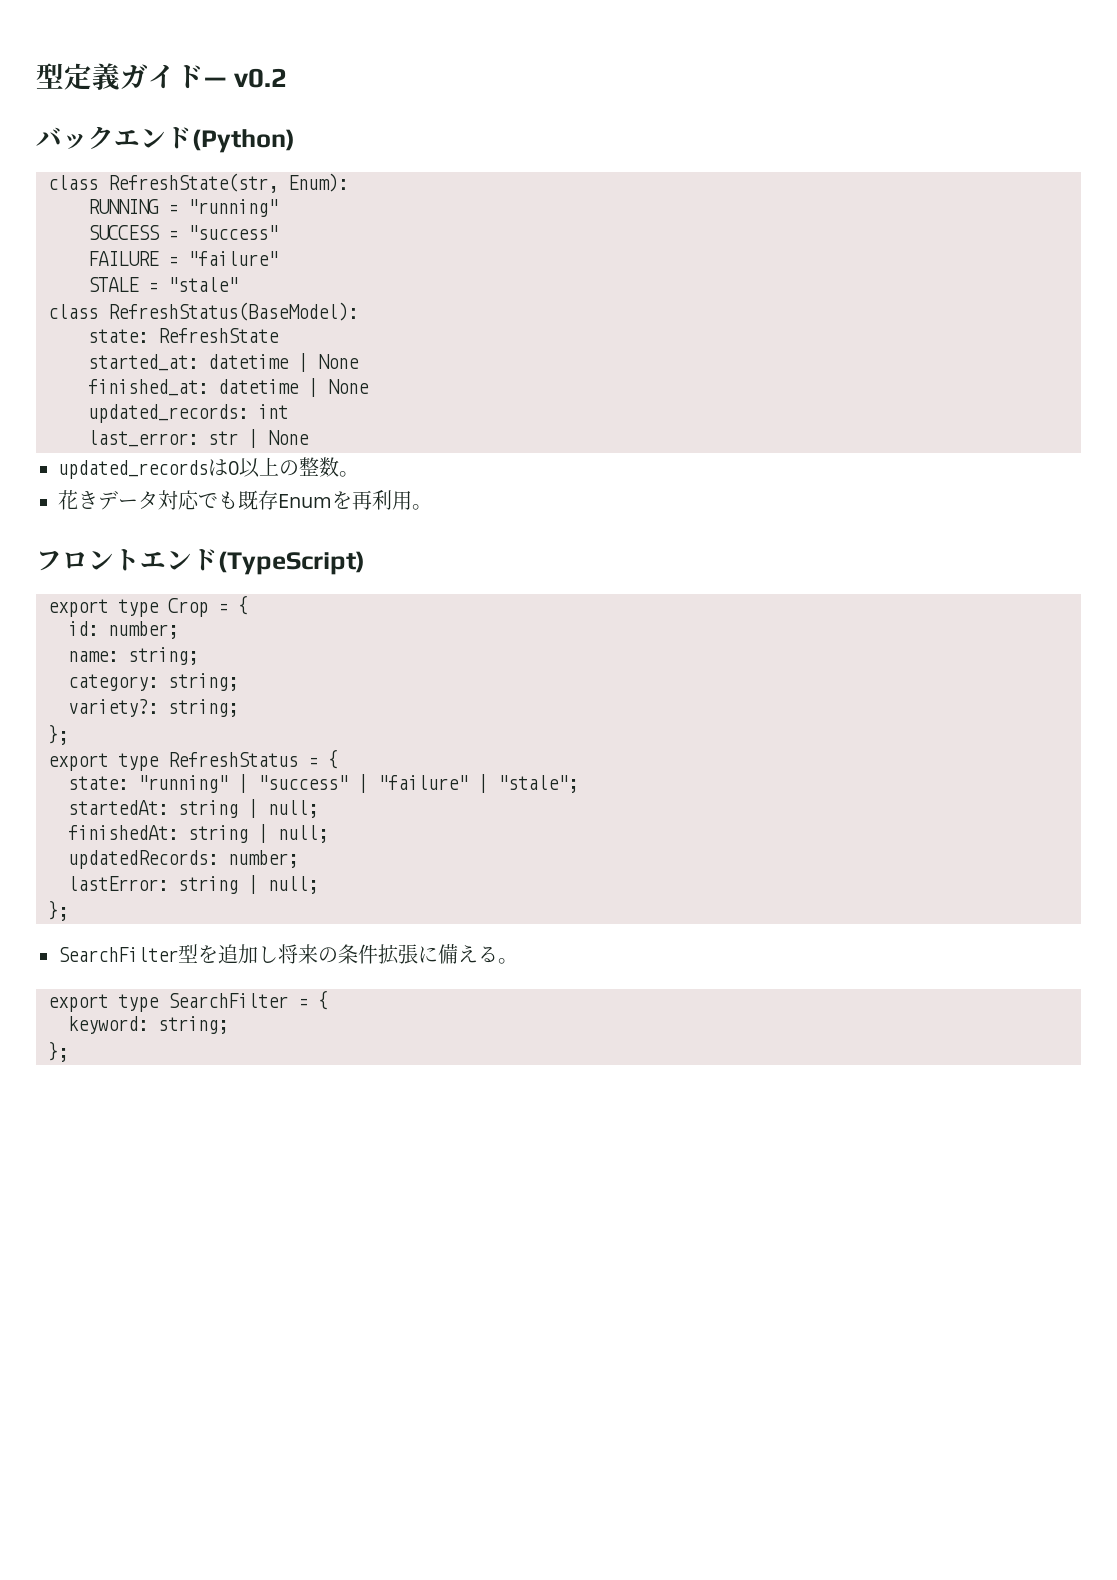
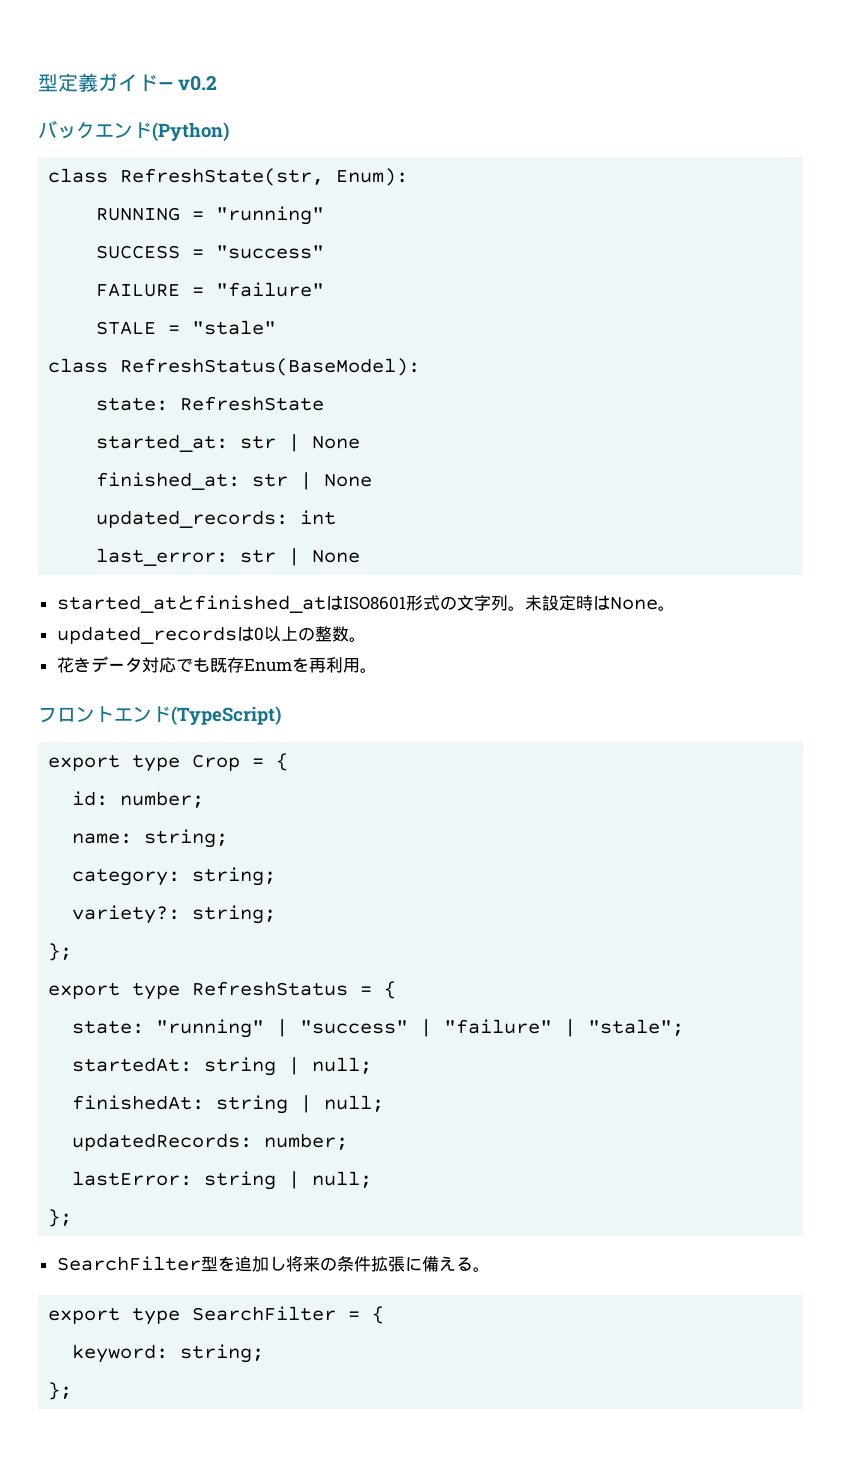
- started_at: datetime | None
+ started_at: str | None
- finished_at: datetime | None
+ finished_at: str | None
+ started_atとfinished_atはISO8601形式の文字列。未設定時はNone。

